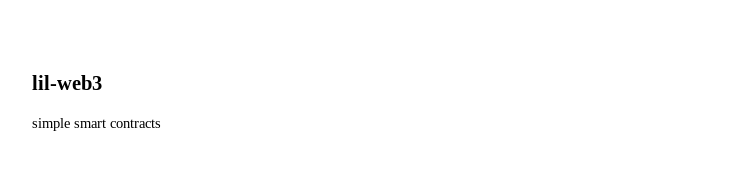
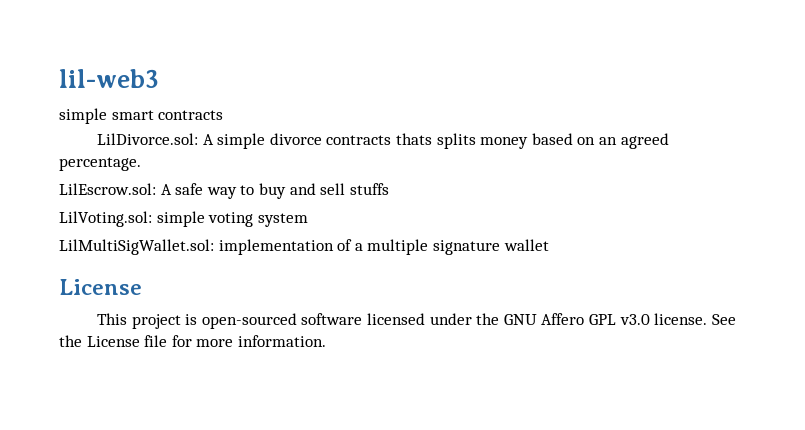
+ LilDivorce.sol: A simple divorce contracts thats splits money based on an agreed percentage.
+ LilEscrow.sol: A safe way to buy and sell stuffs
+ LilVoting.sol: simple voting system
+ LilMultiSigWallet.sol: implementation of a multiple signature wallet
+ License
+ This project is open-sourced software licensed under the GNU Affero GPL v3.0 license. See the License file for more information.

